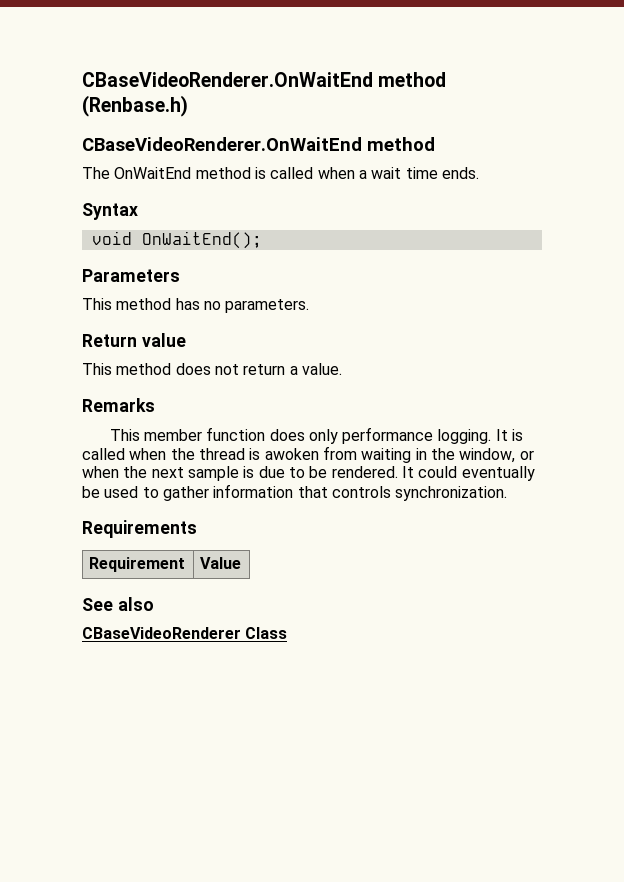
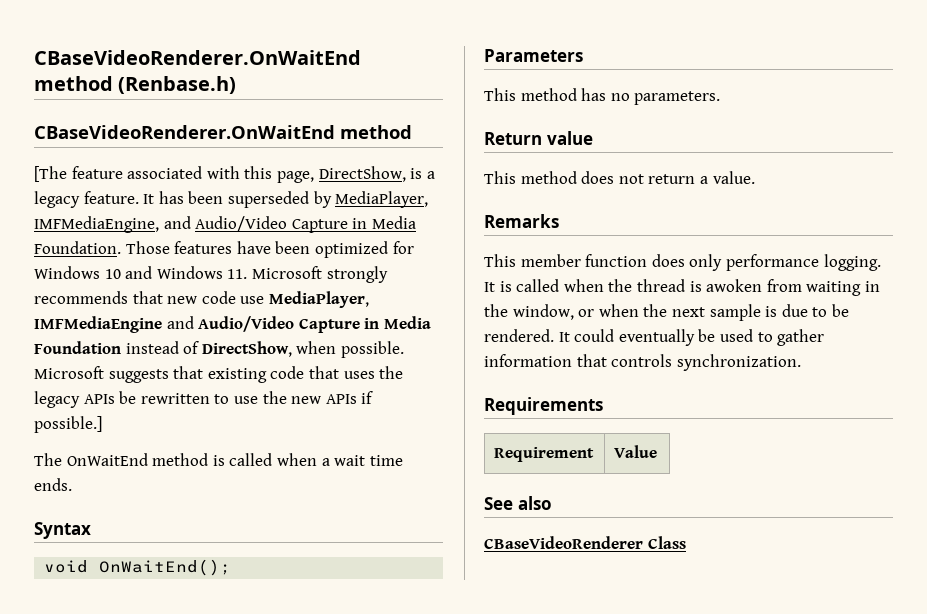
+ [The feature associated with this page, DirectShow, is a legacy feature. It has been superseded by MediaPlayer, IMFMediaEngine, and Audio/Video Capture in Media Foundation. Those features have been optimized for Windows 10 and Windows 11. Microsoft strongly recommends that new code use MediaPlayer, IMFMediaEngine and Audio/Video Capture in Media Foundation instead of DirectShow, when possible. Microsoft suggests that existing code that uses the legacy APIs be rewritten to use the new APIs if possible.]

